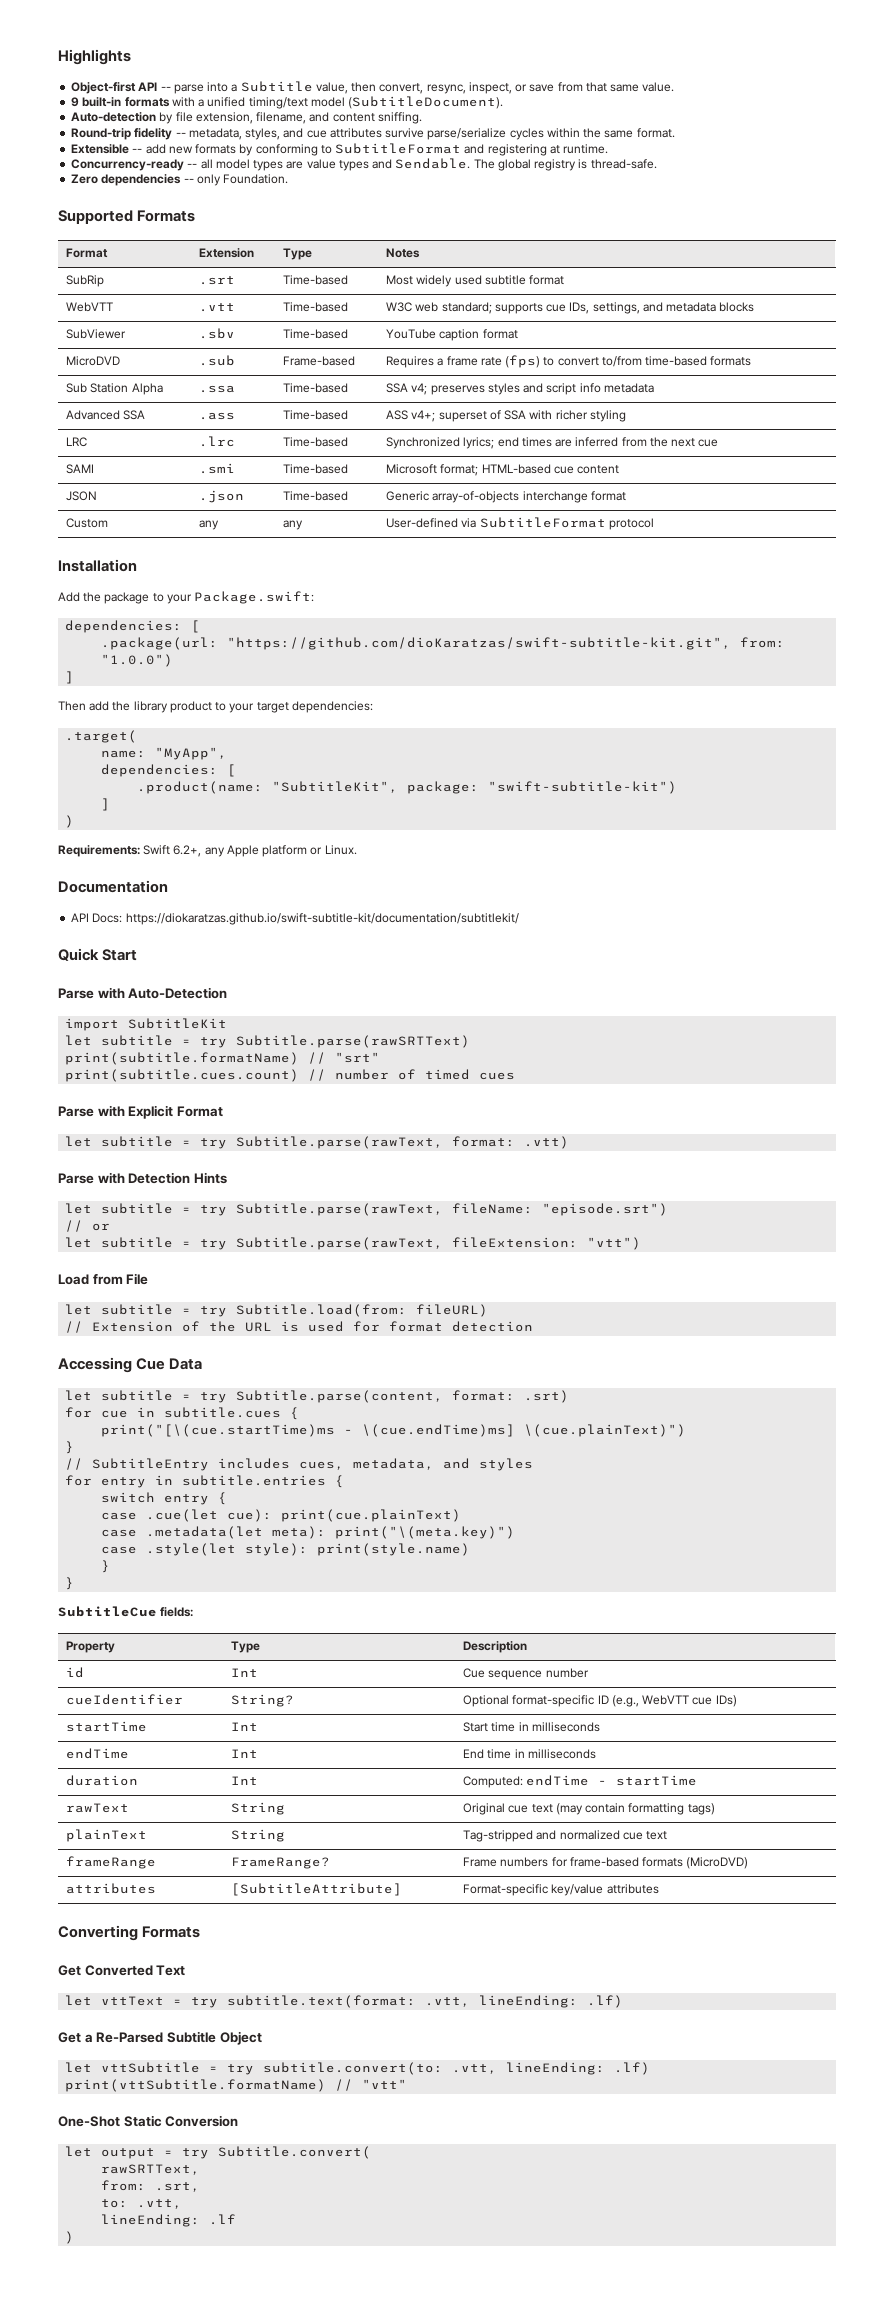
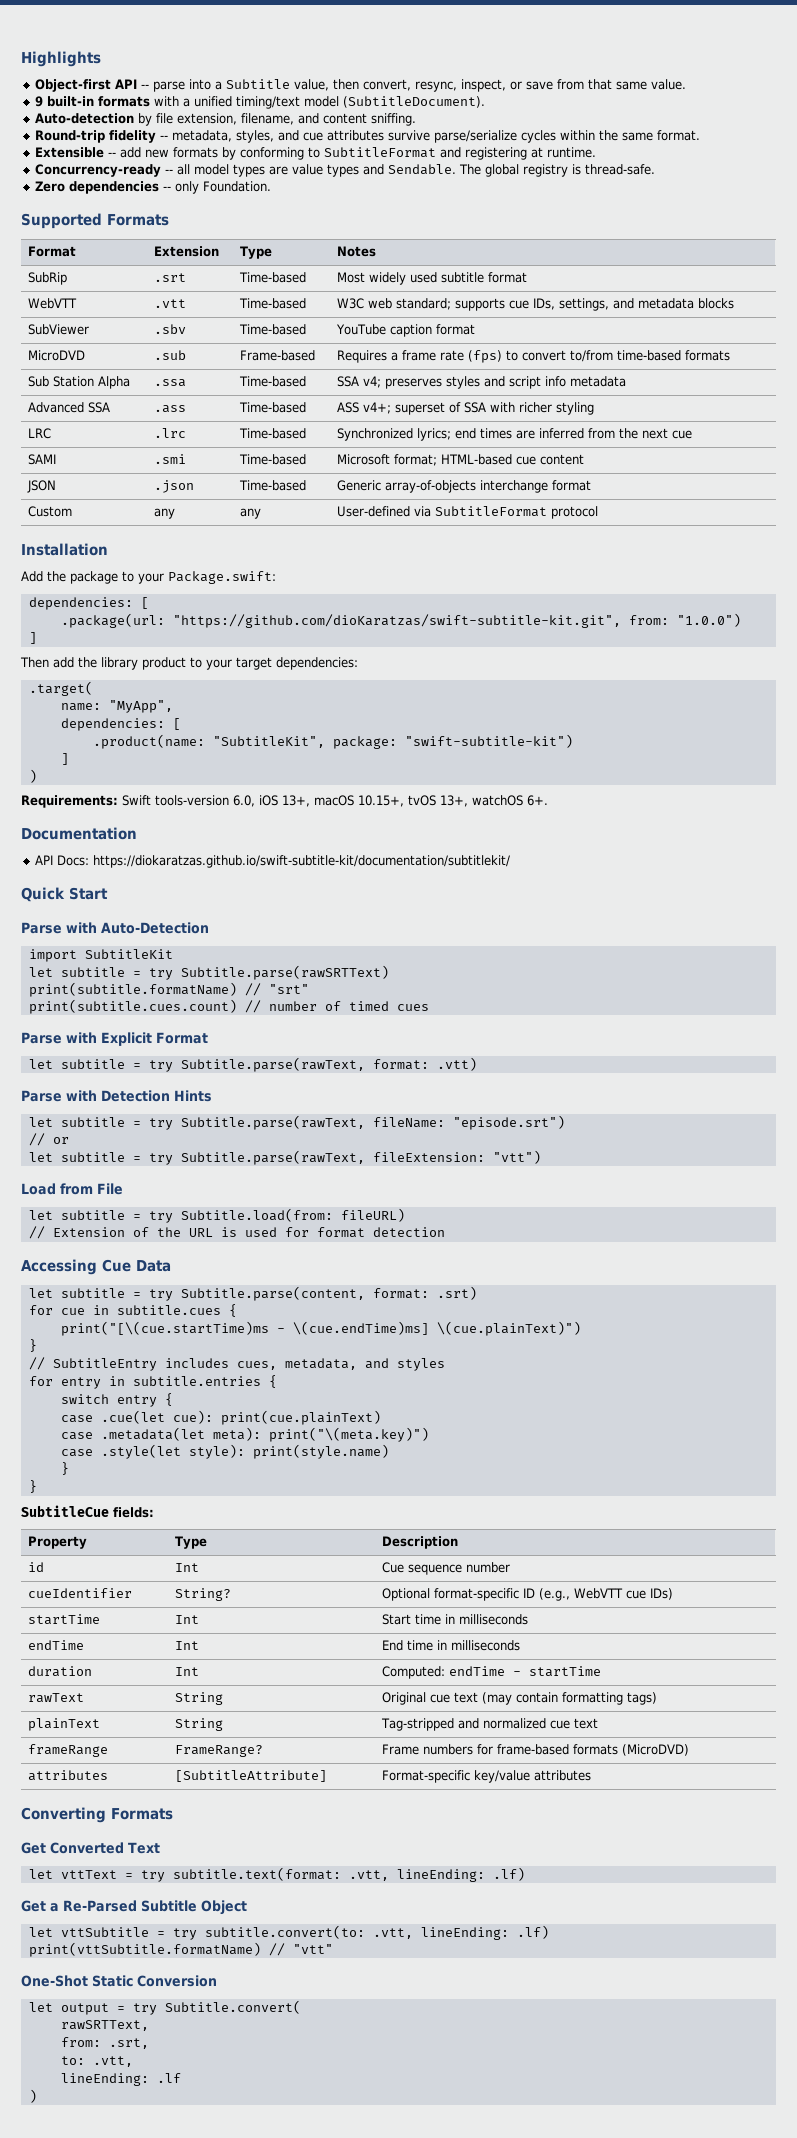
- Requirements: Swift 6.2+, any Apple platform or Linux.
+ Requirements: Swift tools-version 6.0, iOS 13+, macOS 10.15+, tvOS 13+, watchOS 6+.

